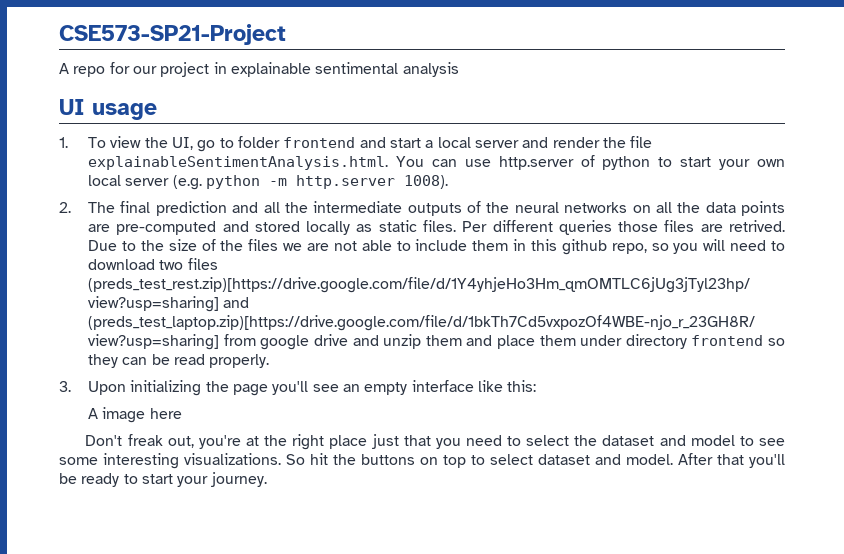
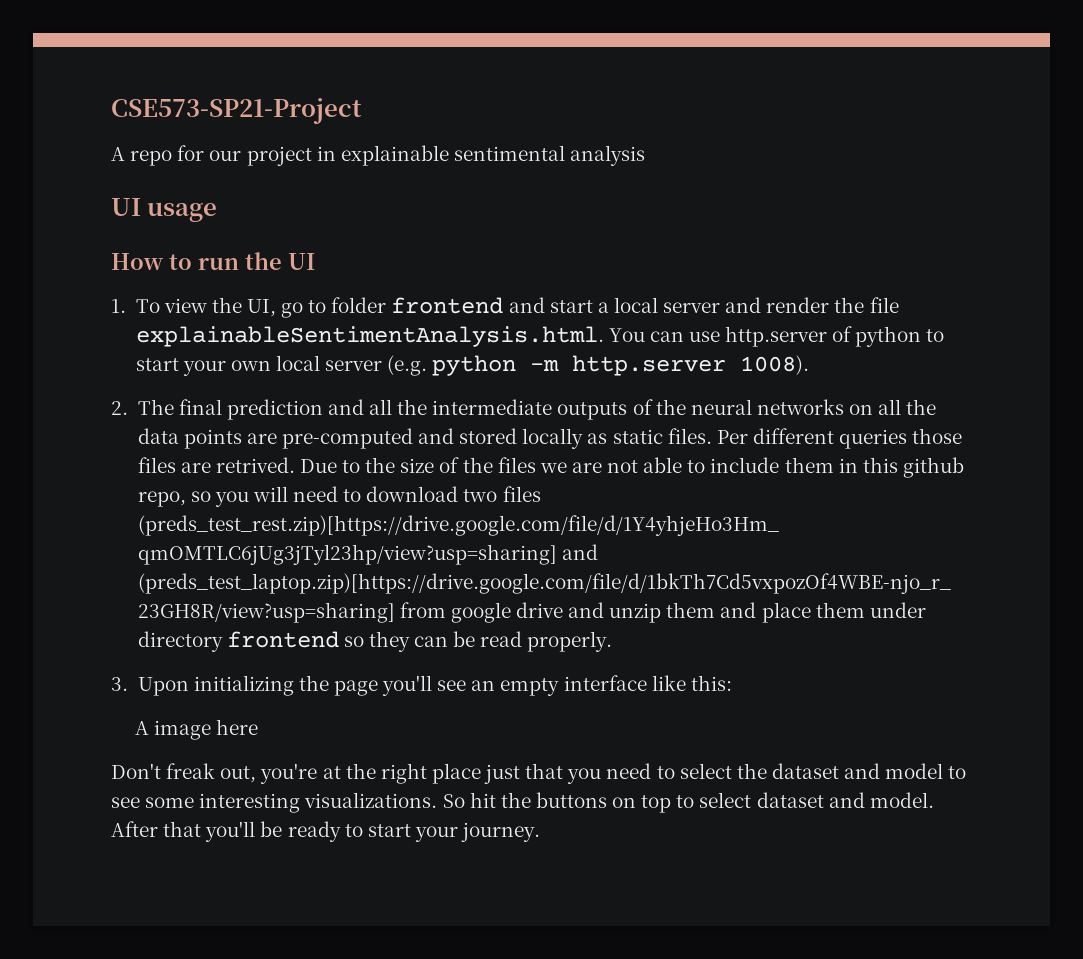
+ How to run the UI

